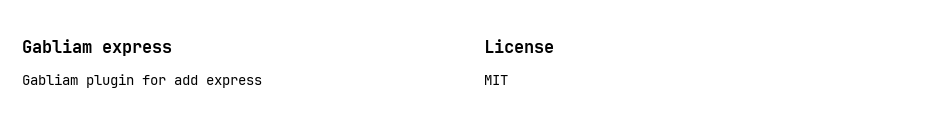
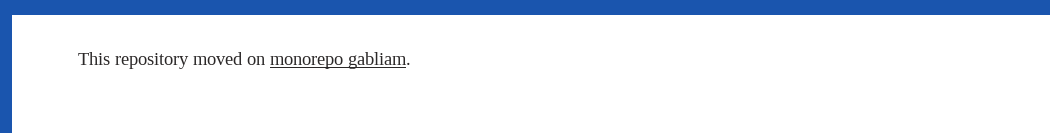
- Gabliam express
- Gabliam plugin for add express
- License
- MIT
+ This repository moved on monorepo gabliam.

